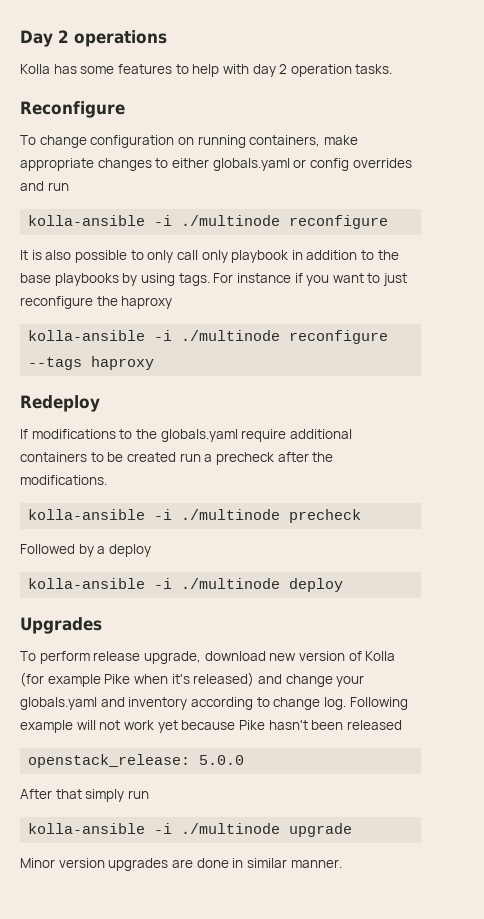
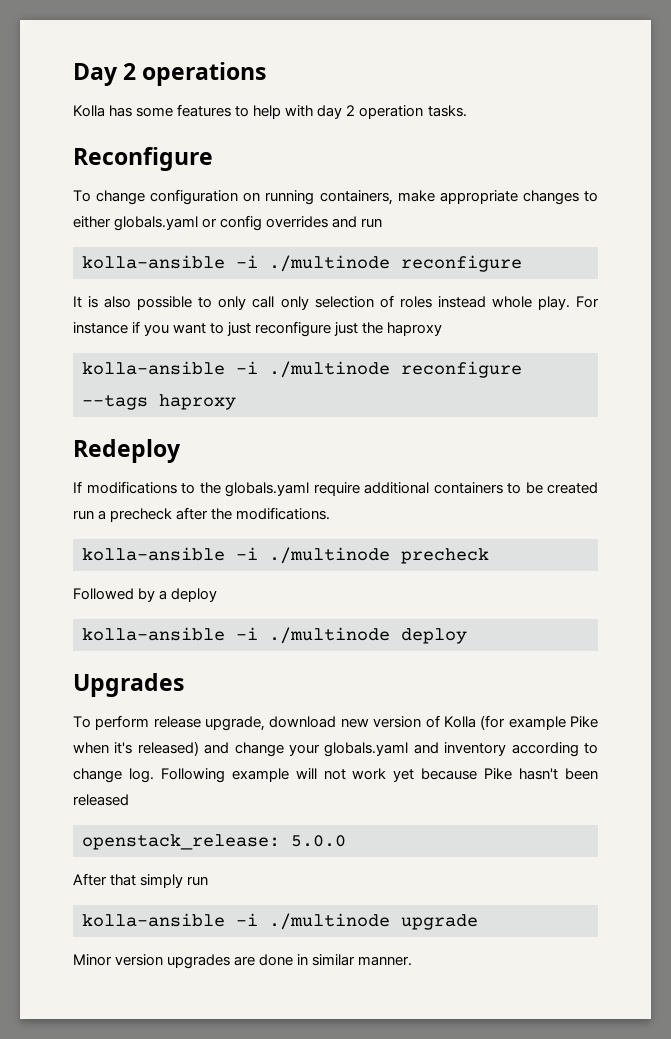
- It is also possible to only call only playbook in addition to the base playbooks by using tags.
+ It is also possible to only call only selection of roles instead whole play.
- For instance if you want to just reconfigure the haproxy
+ For instance if you want to just reconfigure just the haproxy

